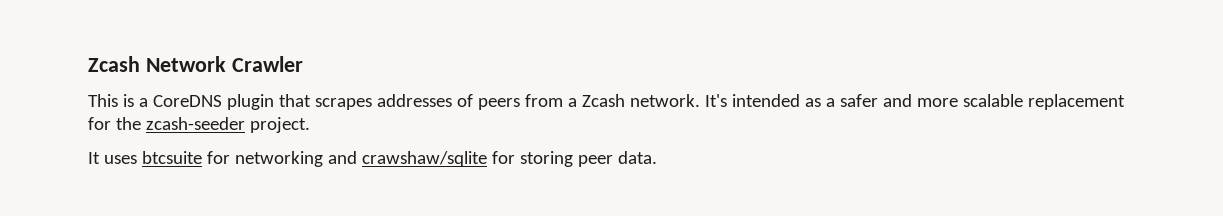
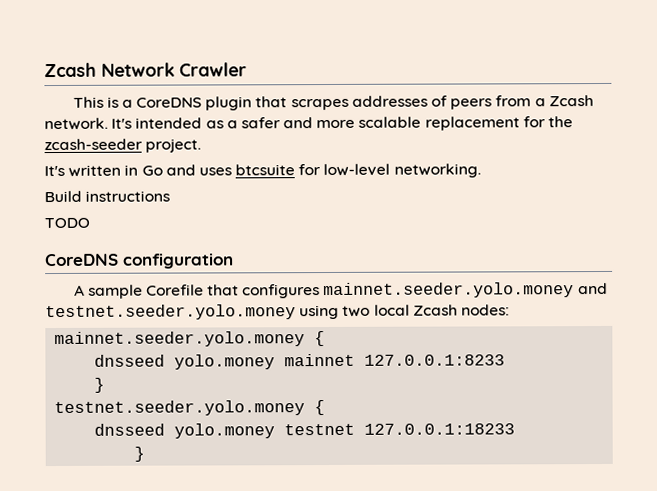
- It uses btcsuite for networking and crawshaw/sqlite for storing peer data.
+ It's written in Go and uses btcsuite for low-level networking.
+ Build instructions
+ TODO
+ CoreDNS configuration
+ A sample Corefile that configures mainnet.seeder.yolo.money and testnet.seeder.yolo.money using two local Zcash nodes:
+ mainnet.seeder.yolo.money {
+ dnsseed yolo.money mainnet 127.0.0.1:8233
+ }
+ testnet.seeder.yolo.money {
+ dnsseed yolo.money testnet 127.0.0.1:18233
+ }

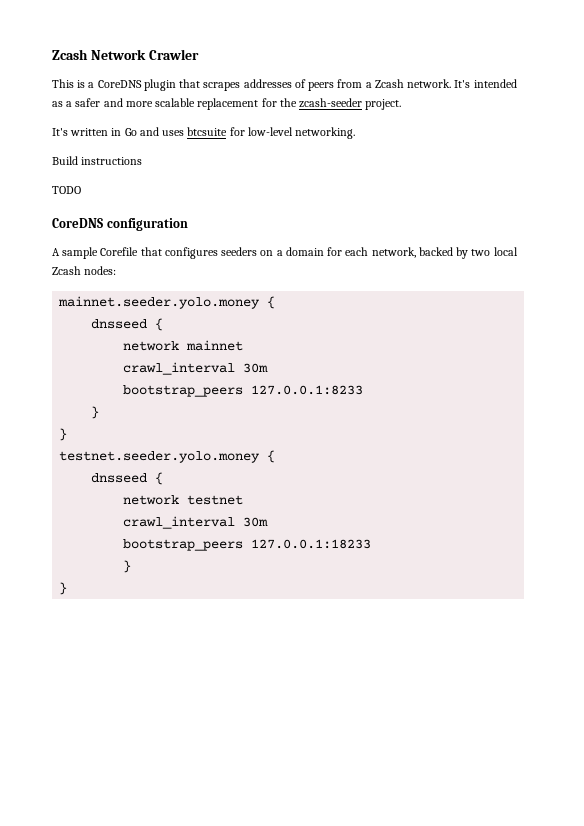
- A sample Corefile that configures mainnet.seeder.yolo.money and testnet.seeder.yolo.money using two local Zcash nodes:
+ A sample Corefile that configures seeders on a domain for each network, backed by two local Zcash nodes:
  mainnet.seeder.yolo.money {
- dnsseed yolo.money mainnet 127.0.0.1:8233
+ dnsseed {
+ network mainnet
+ crawl_interval 30m
+ bootstrap_peers 127.0.0.1:8233
+ }
  testnet.seeder.yolo.money {
- dnsseed yolo.money testnet 127.0.0.1:18233
+ dnsseed {
+ network testnet
+ crawl_interval 30m
+ bootstrap_peers 127.0.0.1:18233
+ }

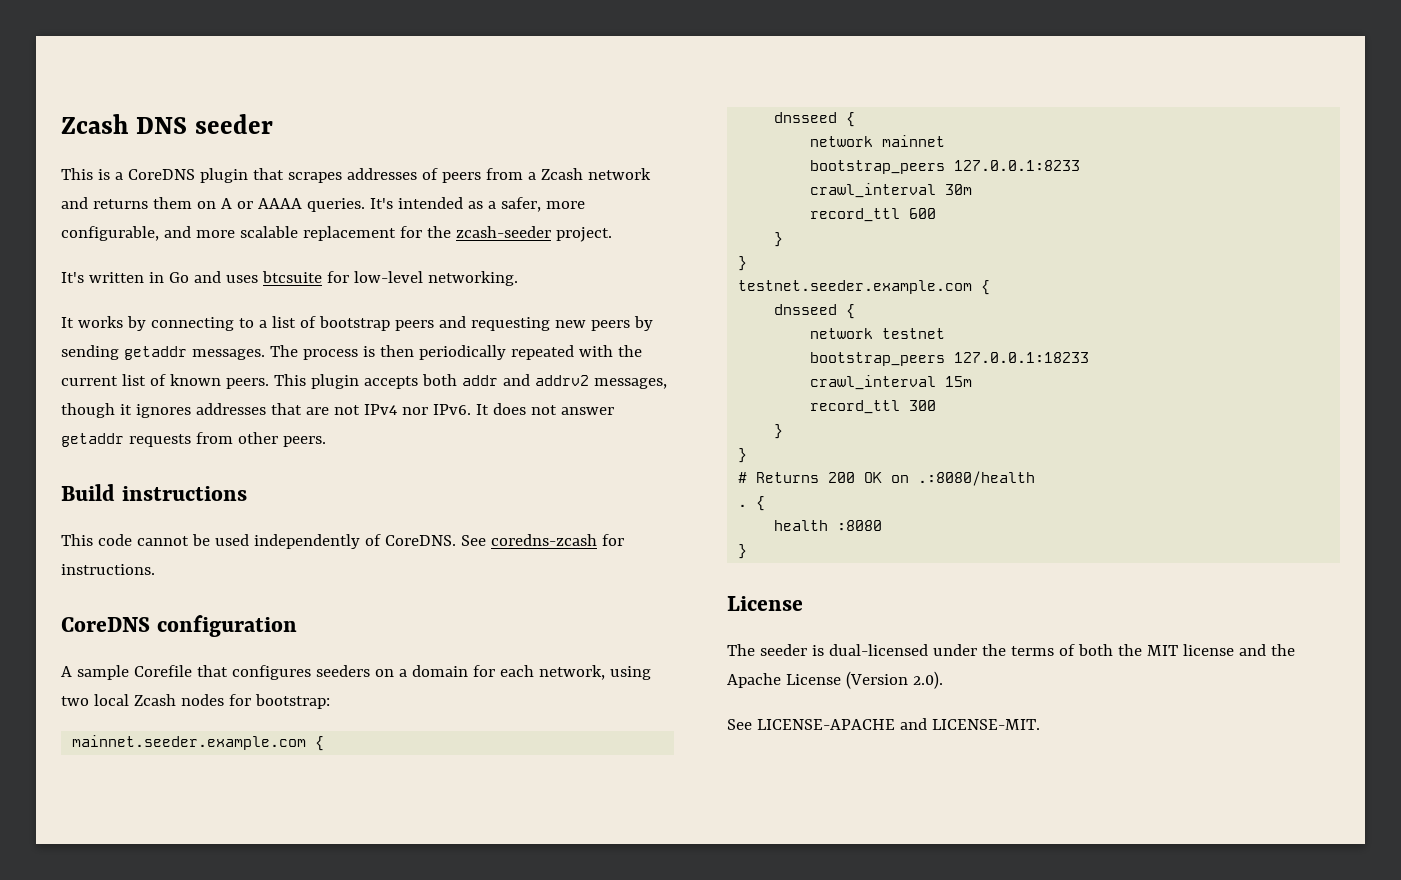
- Zcash Network Crawler
+ Zcash DNS seeder
- This is a CoreDNS plugin that scrapes addresses of peers from a Zcash network.
+ This is a CoreDNS plugin that scrapes addresses of peers from a Zcash network and returns them on A or AAAA queries.
- It's intended as a safer and more scalable replacement for the zcash-seeder project.
+ It's intended as a safer, more configurable, and more scalable replacement for the zcash-seeder project.
+ It works by connecting to a list of bootstrap peers and requesting new peers by sending getaddr messages. The process is then periodically repeated with the current list of known peers. This plugin accepts both addr and addrv2 messages, though it ignores addresses that are not IPv4 nor IPv6. It does not answer getaddr requests from other peers.
  Build instructions
- TODO
+ This code cannot be used independently of CoreDNS. See coredns-zcash for instructions.
- A sample Corefile that configures seeders on a domain for each network, backed by two local Zcash nodes:
- mainnet.seeder.yolo.money {
+ A sample Corefile that configures seeders on a domain for each network, using two local Zcash nodes for bootstrap:
+ mainnet.seeder.example.com {
  network mainnet
+ bootstrap_peers 127.0.0.1:8233
  crawl_interval 30m
- bootstrap_peers 127.0.0.1:8233
+ record_ttl 600
  }
  }
- testnet.seeder.yolo.money {
+ testnet.seeder.example.com {
  network testnet
- crawl_interval 30m
  bootstrap_peers 127.0.0.1:18233
+ crawl_interval 15m
+ record_ttl 300
  }
  }
+ # Returns 200 OK on .:8080/health
+ . {
+ health :8080
+ }
+ License
+ The seeder is dual-licensed under the terms of both the MIT license and the Apache License (Version 2.0).
+ See LICENSE-APACHE and LICENSE-MIT.

